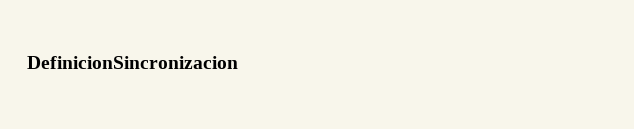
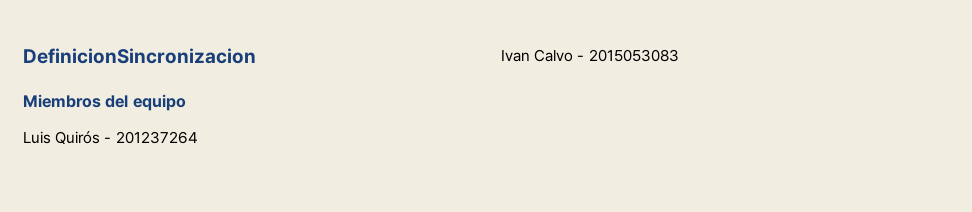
+ Miembros del equipo
+ Luis Quirós - 201237264
+ Ivan Calvo - 2015053083

